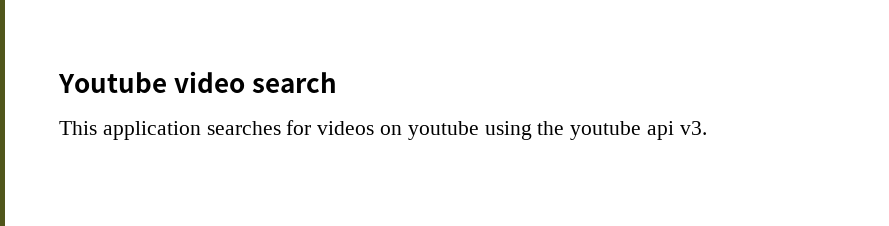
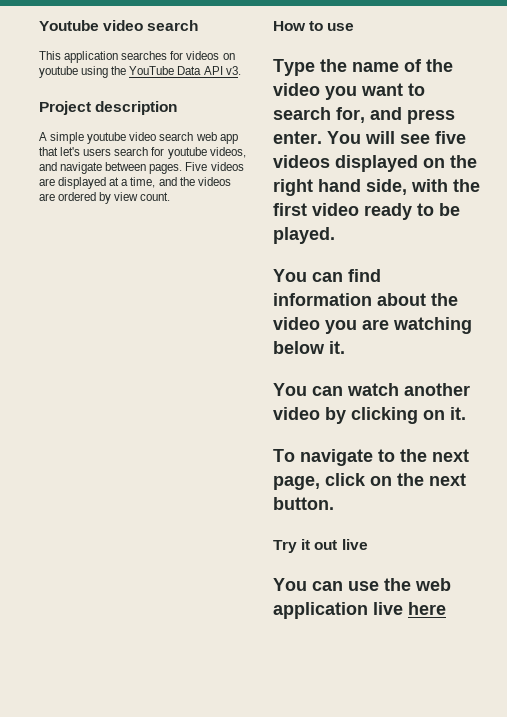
- This application searches for videos on youtube using the youtube api v3.
+ This application searches for videos on youtube using the YouTube Data API v3.
+ Project description
+ A simple youtube video search web app that let's users search for youtube videos, and navigate between pages. Five videos are displayed at a time, and the videos are ordered by view count.
+ How to use
+ Type the name of the video you want to search for, and press enter. You will see five videos displayed on the right hand side, with the first video ready to be played.
+ You can find information about the video you are watching below it.
+ You can watch another video by clicking on it.
+ To navigate to the next page, click on the next button.
+ Try it out live
+ You can use the web application live here

